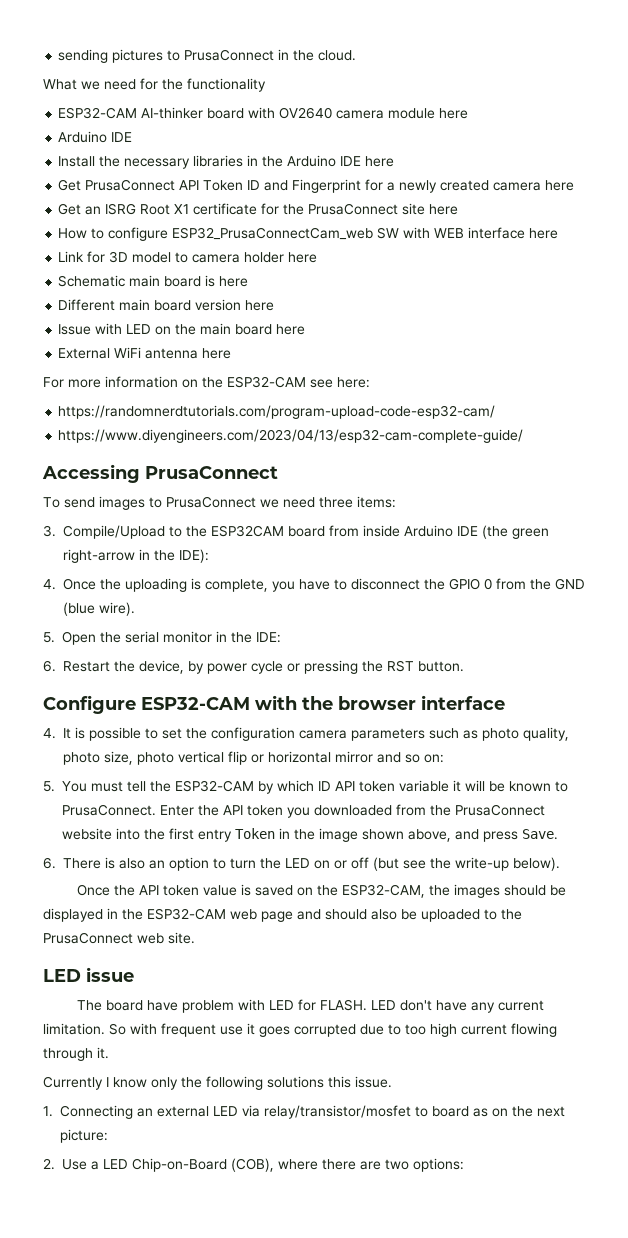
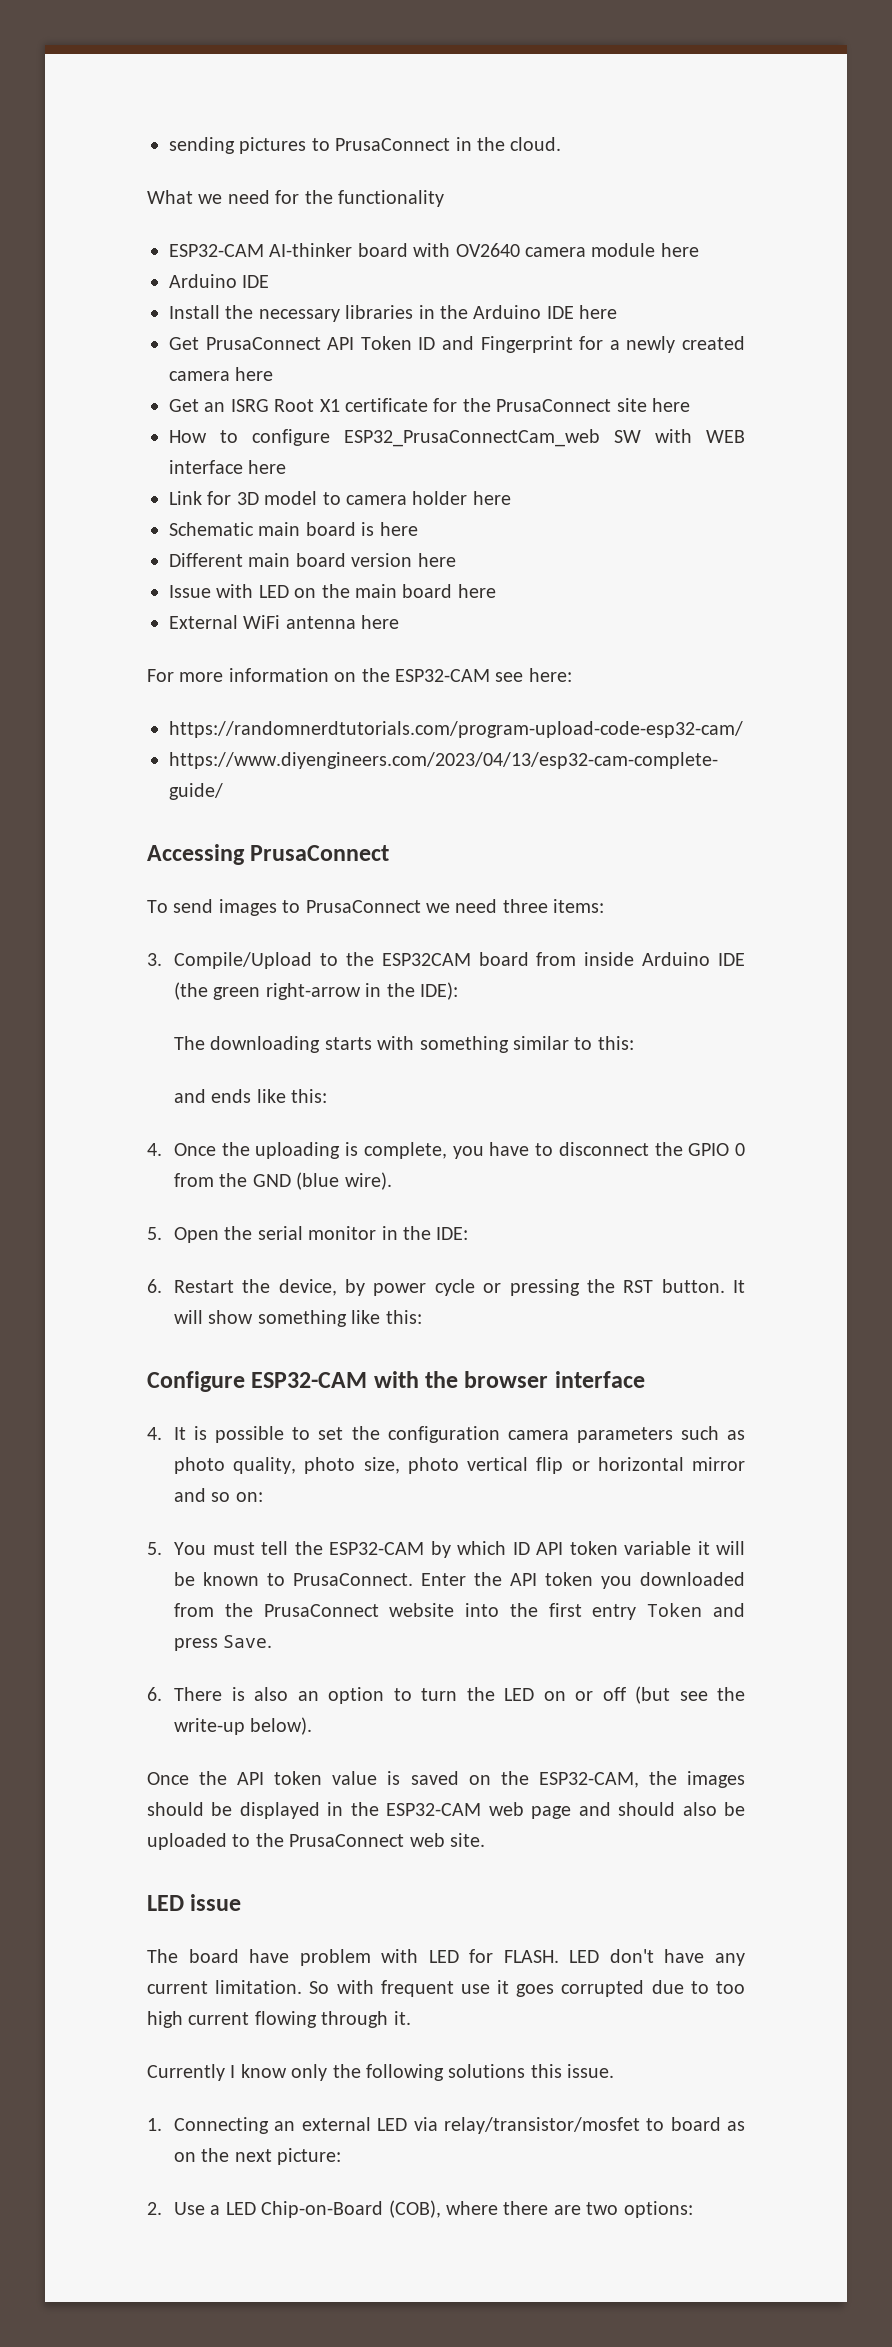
+ The downloading starts with something similar to this:
+ and ends like this:
+ It will show something like this:
- Enter the API token you downloaded from the PrusaConnect website into the first entry Token in the image shown above, and press Save.
+ Enter the API token you downloaded from the PrusaConnect website into the first entry Token and press Save.

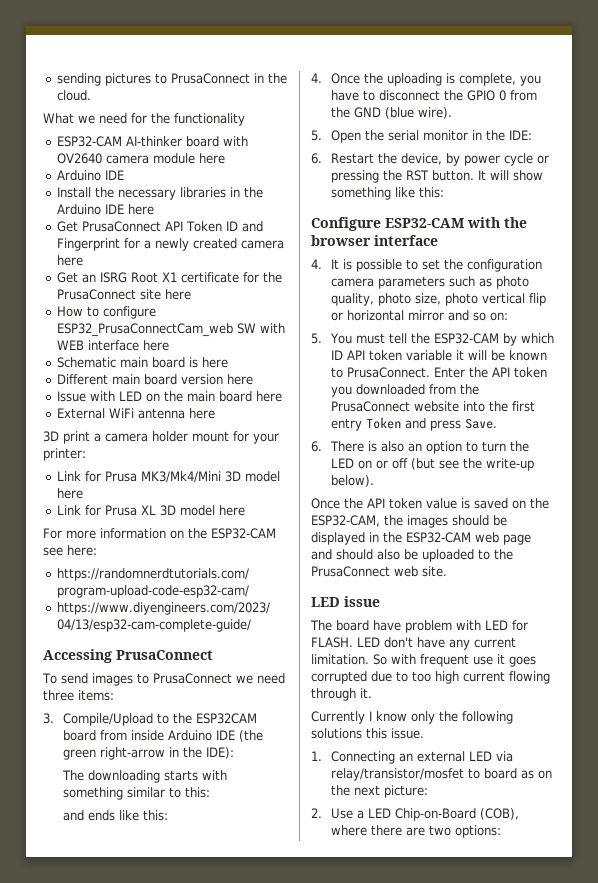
- Link for 3D model to camera holder here
+ 3D print a camera holder mount for your printer:
+ Link for Prusa MK3/Mk4/Mini 3D model here
+ Link for Prusa XL 3D model here

